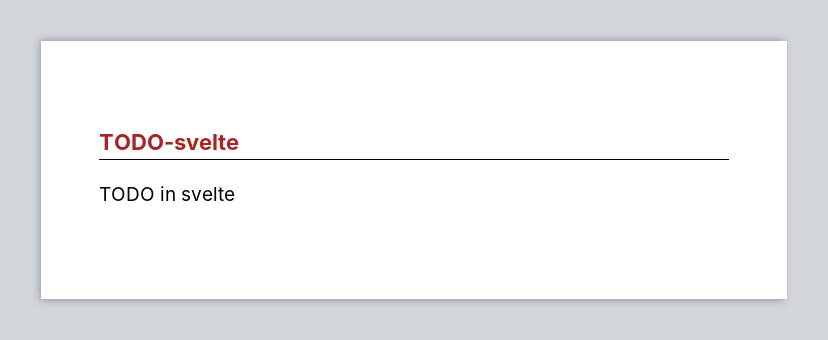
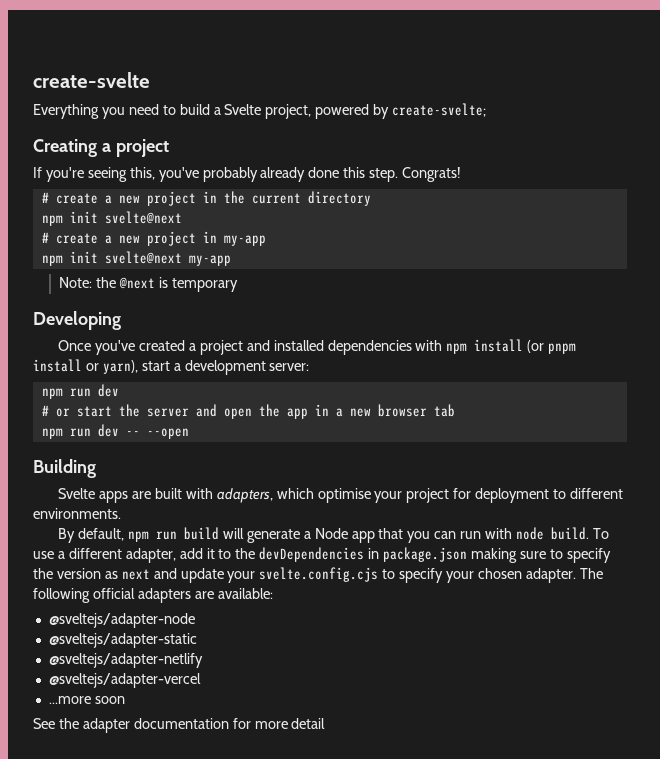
- TODO-svelte
- TODO in svelte
+ create-svelte
+ Everything you need to build a Svelte project, powered by create-svelte;
+ Creating a project
+ If you're seeing this, you've probably already done this step. Congrats!
+ # create a new project in the current directory
+ npm init svelte@next
+ # create a new project in my-app
+ npm init svelte@next my-app
+ Note: the @next is temporary
+ Developing
+ Once you've created a project and installed dependencies with npm install (or pnpm install or yarn), start a development server:
+ npm run dev
+ # or start the server and open the app in a new browser tab
+ npm run dev -- --open
+ Building
+ Svelte apps are built with adapters, which optimise your project for deployment to different environments.
+ By default, npm run build will generate a Node app that you can run with node build. To use a different adapter, add it to the devDependencies in package.json making sure to specify the version as next and update your svelte.config.cjs to specify your chosen adapter. The following official adapters are available:
+ @sveltejs/adapter-node
+ @sveltejs/adapter-static
+ @sveltejs/adapter-netlify
+ @sveltejs/adapter-vercel
+ ...more soon
+ See the adapter documentation for more detail

